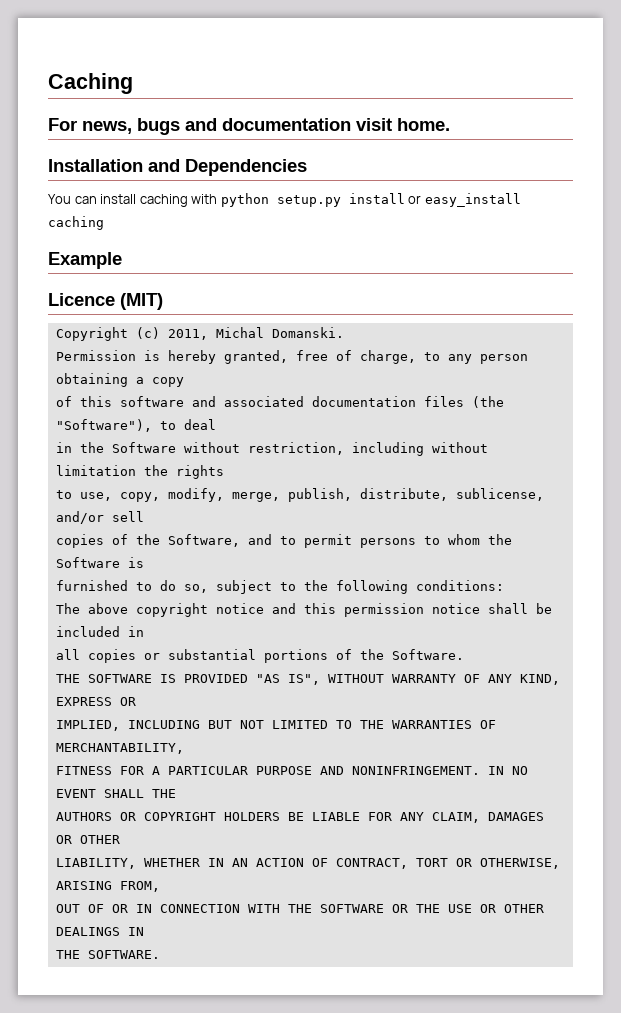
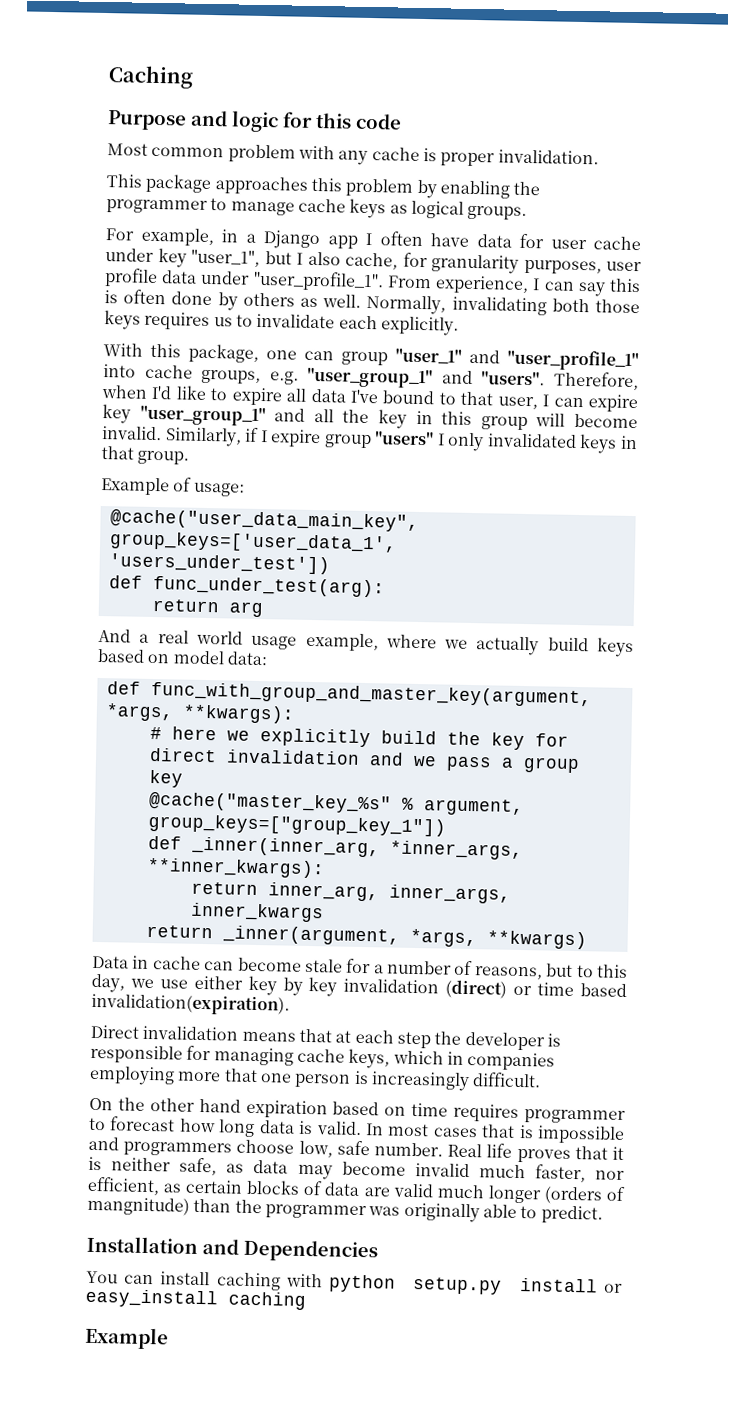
- For news, bugs and documentation visit home.
+ Purpose and logic for this code
+ Most common problem with any cache is proper invalidation.
+ This package approaches this problem by enabling the programmer to manage cache keys as logical groups.
+ For example, in a Django app I often have data for user cache under key "user_1", but I also cache, for granularity purposes, user profile data under "user_profile_1". From experience, I can say this is often done by others as well. Normally, invalidating both those keys requires us to invalidate each explicitly.
+ With this package, one can group "user_1" and "user_profile_1" into cache groups, e.g. "user_group_1" and "users". Therefore, when I'd like to expire all data I've bound to that user, I can expire key "user_group_1" and all the key in this group will become invalid. Similarly, if I expire group "users" I only invalidated keys in that group.
+ Example of usage:
+ @cache("user_data_main_key", group_keys=['user_data_1', 'users_under_test'])
+ def func_under_test(arg):
+ return arg
+ And a real world usage example, where we actually build keys based on model data:
+ def func_with_group_and_master_key(argument, *args, **kwargs):
+ # here we explicitly build the key for direct invalidation and we pass a group key
+ @cache("master_key_%s" % argument, group_keys=["group_key_1"])
+ def _inner(inner_arg, *inner_args, **inner_kwargs):
+ return inner_arg, inner_args, inner_kwargs
+ return _inner(argument, *args, **kwargs)
+ Data in cache can become stale for a number of reasons, but to this day, we use either key by key invalidation (direct) or time based invalidation(expiration).
+ Direct invalidation means that at each step the developer is responsible for managing cache keys, which in companies employing more that one person is increasingly difficult.
+ On the other hand expiration based on time requires programmer to forecast how long data is valid. In most cases that is impossible and programmers choose low, safe number. Real life proves that it is neither safe, as data may become invalid much faster, nor efficient, as certain blocks of data are valid much longer (orders of mangnitude) than the programmer was originally able to predict.
- Licence (MIT)
- Copyright (c) 2011, Michal Domanski.
- Permission is hereby granted, free of charge, to any person obtaining a copy
- of this software and associated documentation files (the "Software"), to deal
- in the Software without restriction, including without limitation the rights
- to use, copy, modify, merge, publish, distribute, sublicense, and/or sell
- copies of the Software, and to permit persons to whom the Software is
- furnished to do so, subject to the following conditions:
- The above copyright notice and this permission notice shall be included in
- all copies or substantial portions of the Software.
- THE SOFTWARE IS PROVIDED "AS IS", WITHOUT WARRANTY OF ANY KIND, EXPRESS OR
- IMPLIED, INCLUDING BUT NOT LIMITED TO THE WARRANTIES OF MERCHANTABILITY,
- FITNESS FOR A PARTICULAR PURPOSE AND NONINFRINGEMENT. IN NO EVENT SHALL THE
- AUTHORS OR COPYRIGHT HOLDERS BE LIABLE FOR ANY CLAIM, DAMAGES OR OTHER
- LIABILITY, WHETHER IN AN ACTION OF CONTRACT, TORT OR OTHERWISE, ARISING FROM,
- OUT OF OR IN CONNECTION WITH THE SOFTWARE OR THE USE OR OTHER DEALINGS IN
- THE SOFTWARE.

